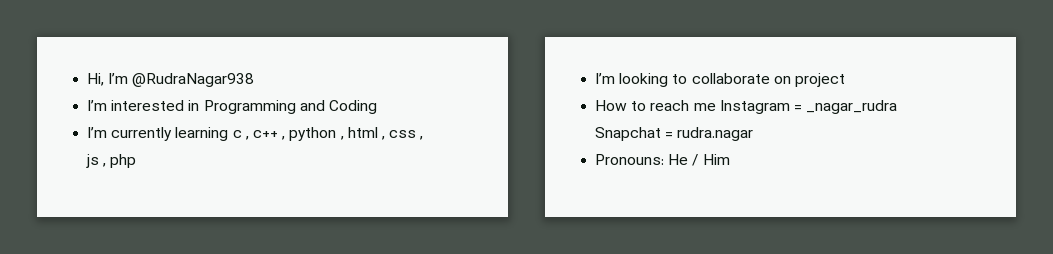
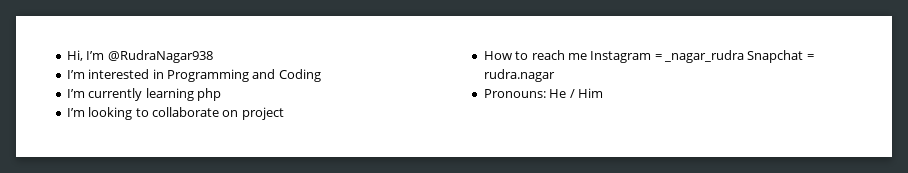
- I’m currently learning c , c++ , python , html , css , js , php
+ I’m currently learning php

